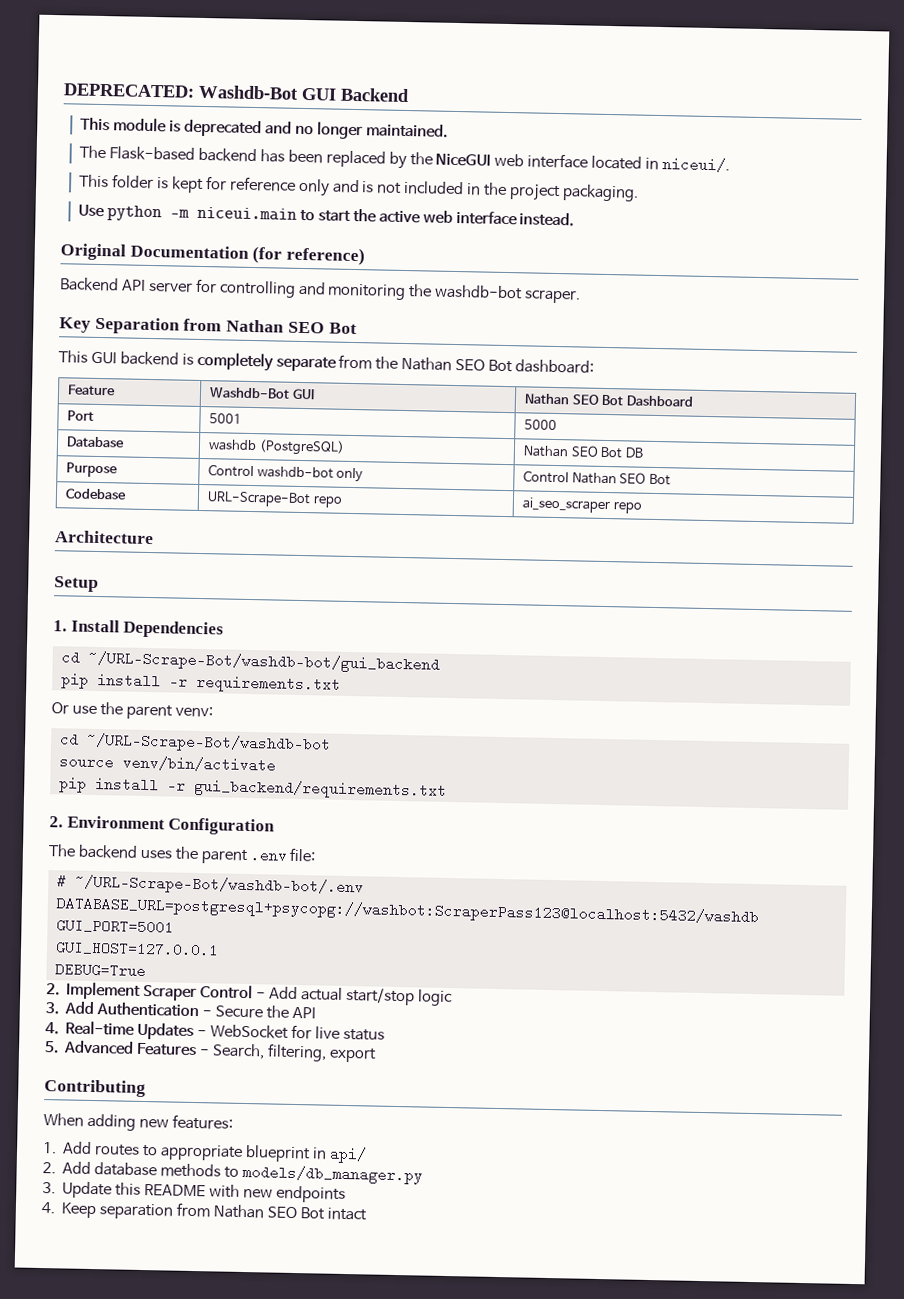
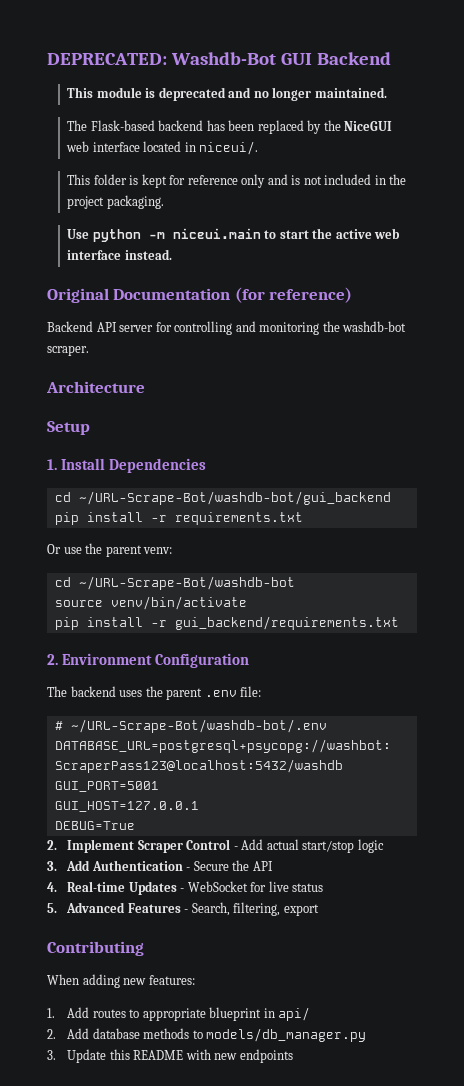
- Key Separation from Nathan SEO Bot
- This GUI backend is completely separate from the Nathan SEO Bot dashboard:
- Feature | Washdb-Bot GUI | Nathan SEO Bot Dashboard
- Port | 5001 | 5000
- Database | washdb (PostgreSQL) | Nathan SEO Bot DB
- Purpose | Control washdb-bot only | Control Nathan SEO Bot
- Codebase | URL-Scrape-Bot repo | ai_seo_scraper repo
- 4. Keep separation from Nathan SEO Bot intact

